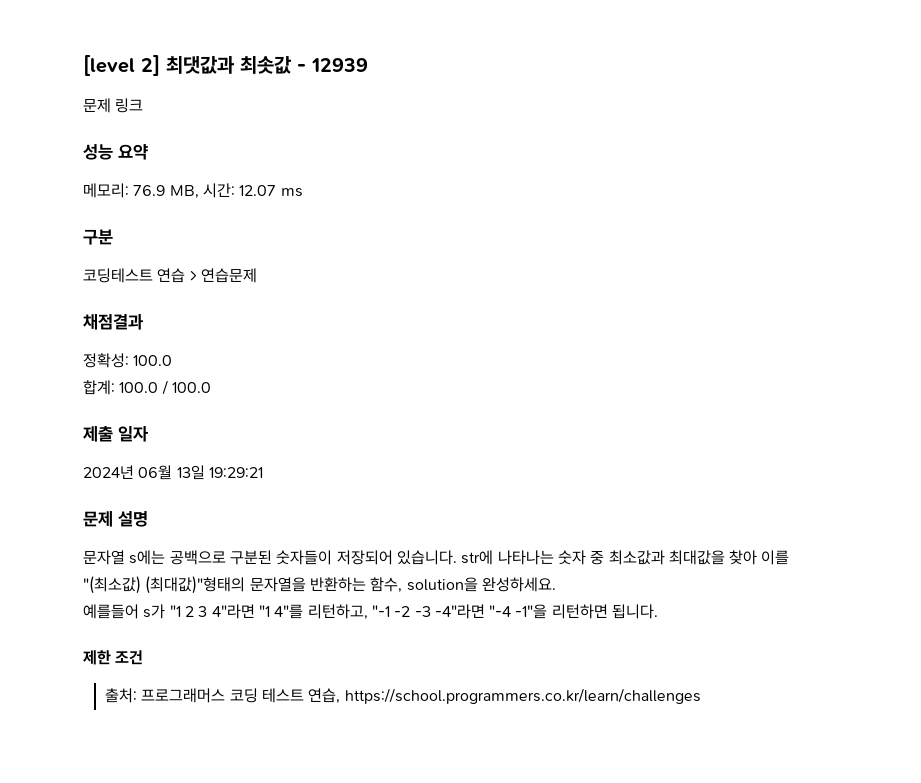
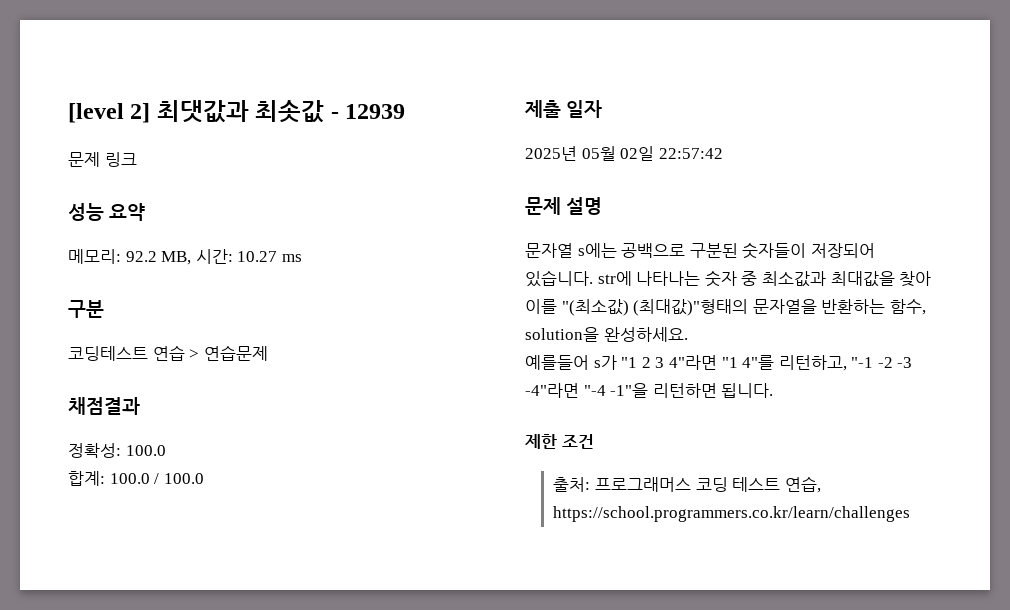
- 메모리: 76.9 MB, 시간: 12.07 ms
+ 메모리: 92.2 MB, 시간: 10.27 ms
- 2024년 06월 13일 19:29:21
+ 2025년 05월 02일 22:57:42

